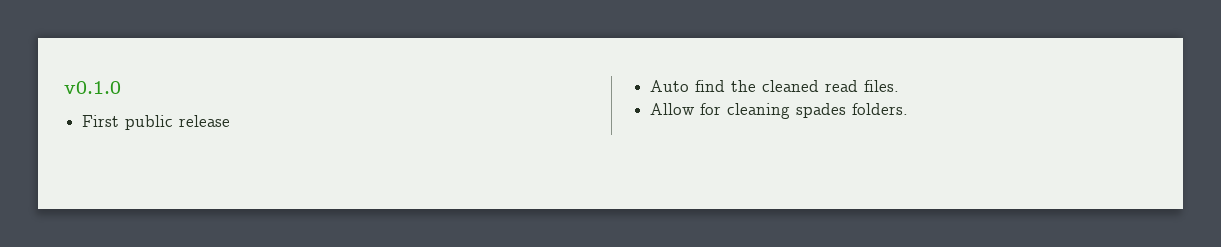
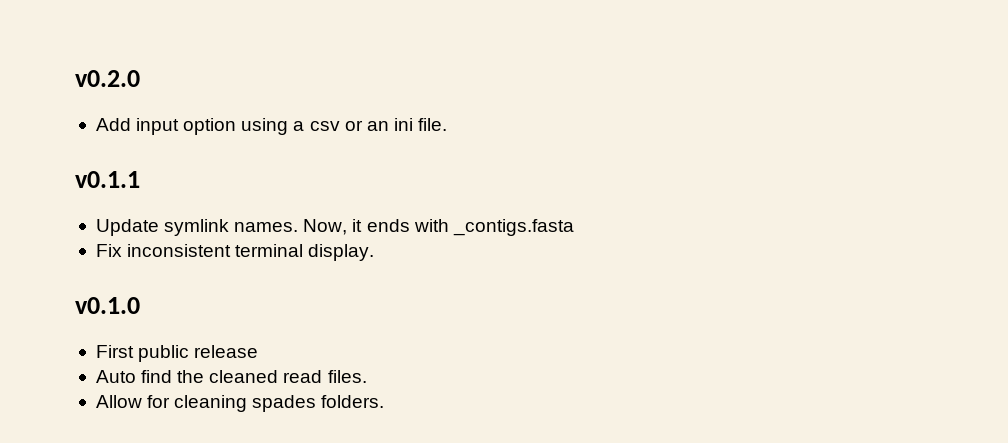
+ v0.2.0
+ Add input option using a csv or an ini file.
+ v0.1.1
+ Update symlink names. Now, it ends with _contigs.fasta
+ Fix inconsistent terminal display.

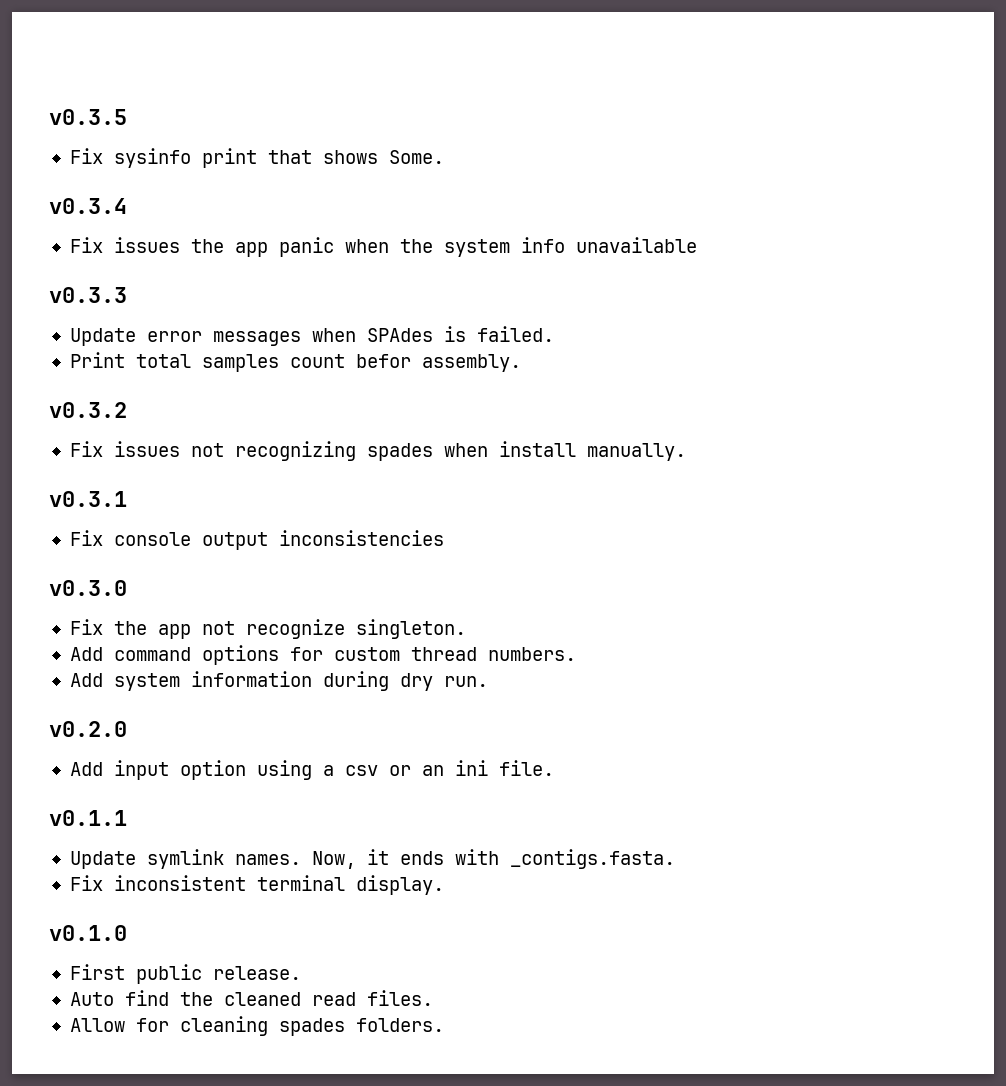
+ v0.3.5
+ Fix sysinfo print that shows Some.
+ v0.3.4
+ Fix issues the app panic when the system info unavailable
+ v0.3.3
+ Update error messages when SPAdes is failed.
+ Print total samples count befor assembly.
+ v0.3.2
+ Fix issues not recognizing spades when install manually.
+ v0.3.1
+ Fix console output inconsistencies
+ v0.3.0
+ Fix the app not recognize singleton.
+ Add command options for custom thread numbers.
+ Add system information during dry run.
- Now, it ends with _contigs.fasta
+ Now, it ends with _contigs.fasta.
- First public release
+ First public release.

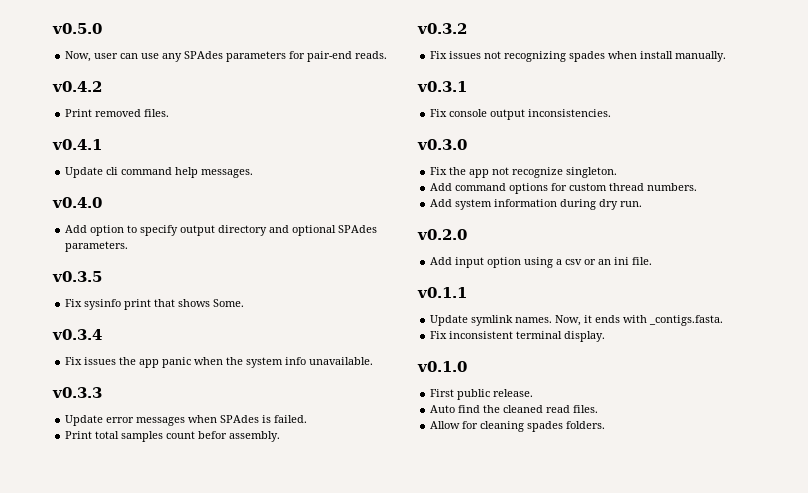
+ v0.5.0
+ Now, user can use any SPAdes parameters for pair-end reads.
+ v0.4.2
+ Print removed files.
+ v0.4.1
+ Update cli command help messages.
+ v0.4.0
+ Add option to specify output directory and optional SPAdes parameters.
- Fix issues the app panic when the system info unavailable
+ Fix issues the app panic when the system info unavailable.
- Fix console output inconsistencies
+ Fix console output inconsistencies.

